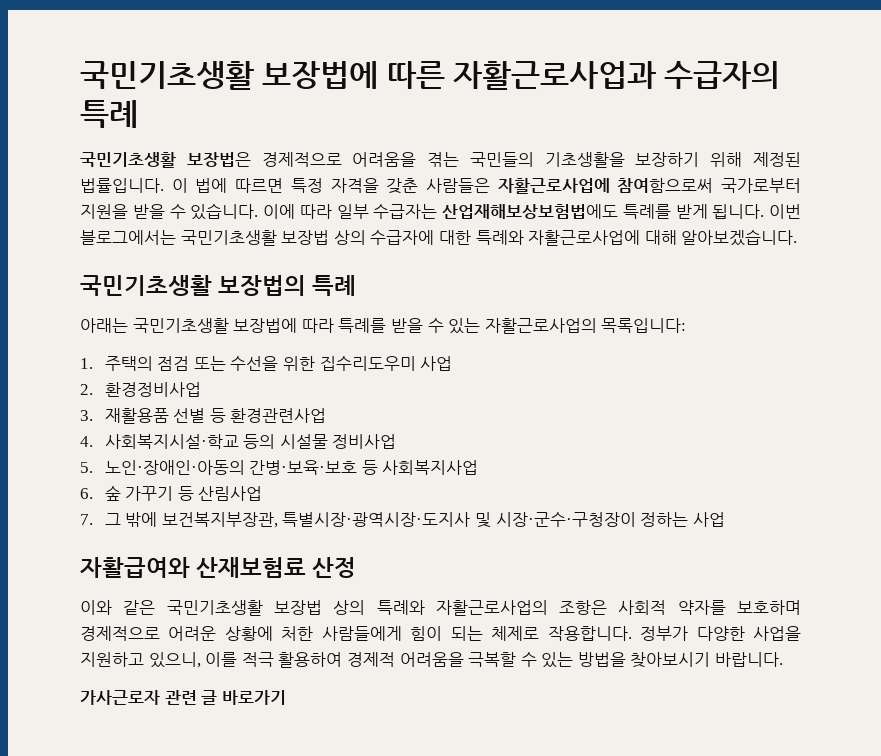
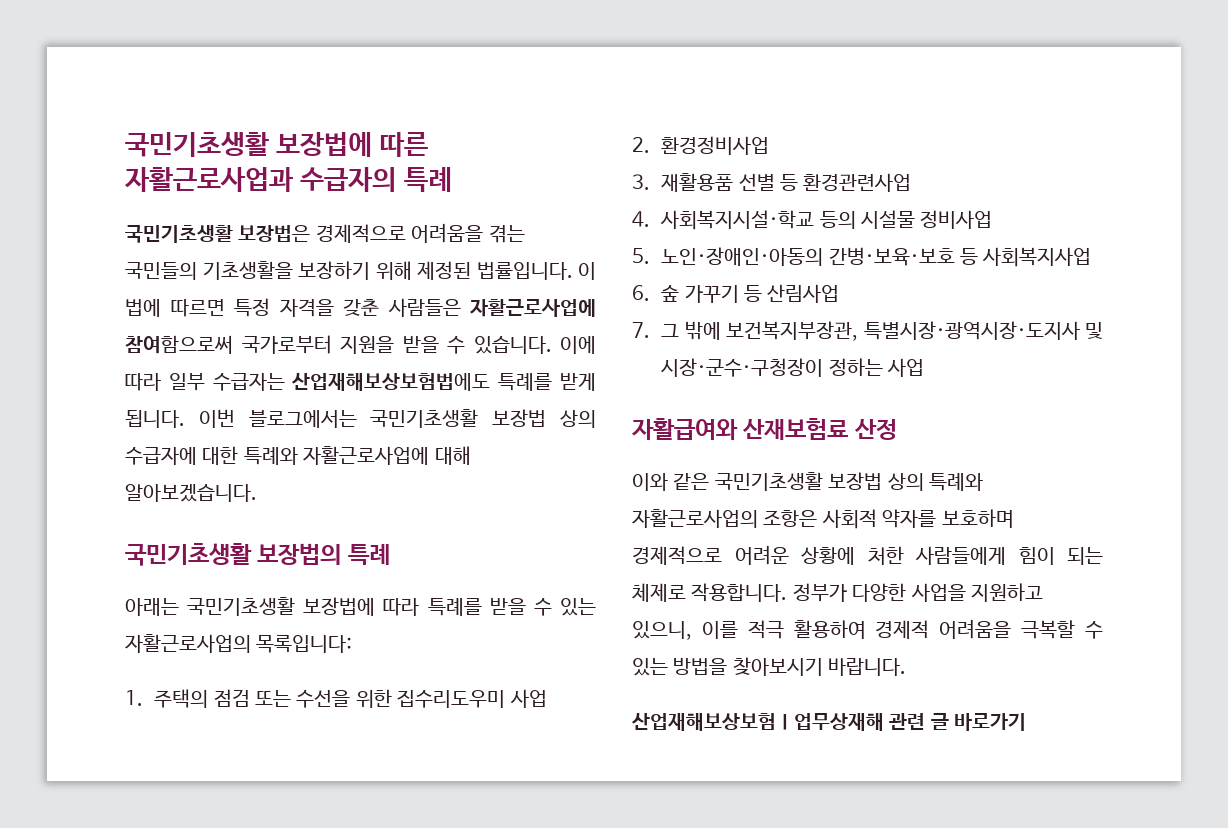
- 가사근로자 관련 글 바로가기
+ 산업재해보상보험Ⅰ업무상재해 관련 글 바로가기

